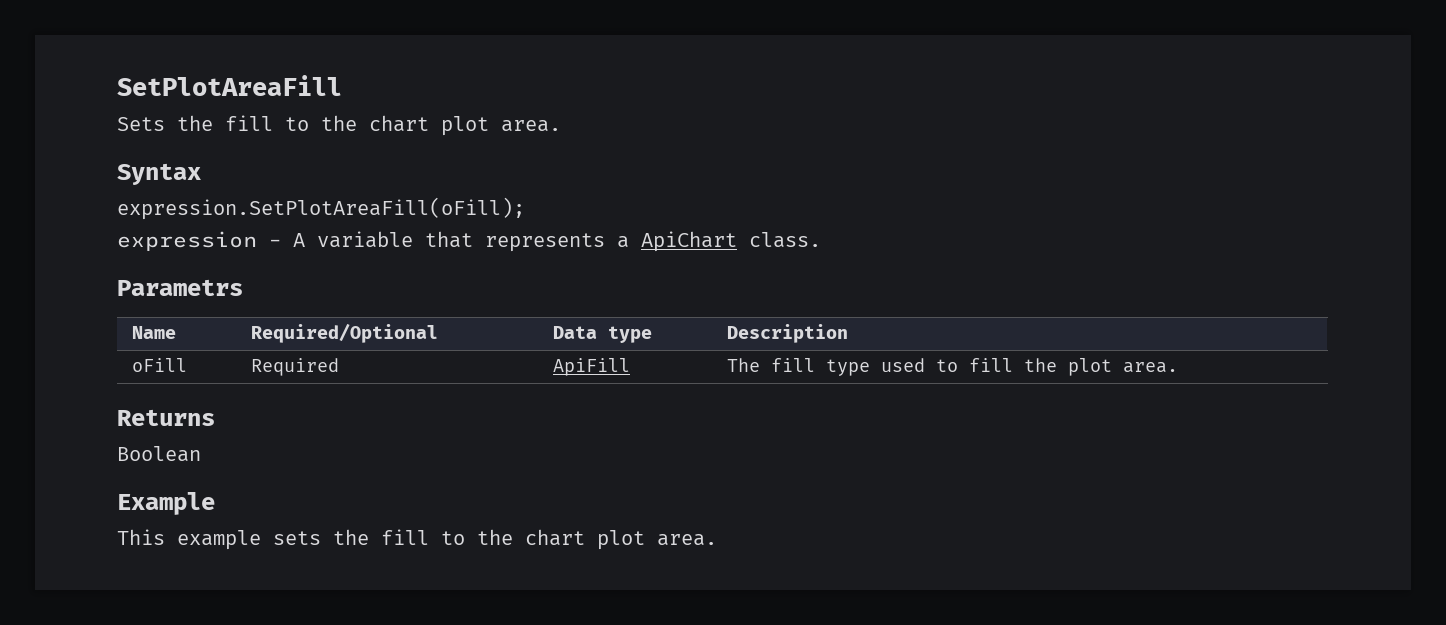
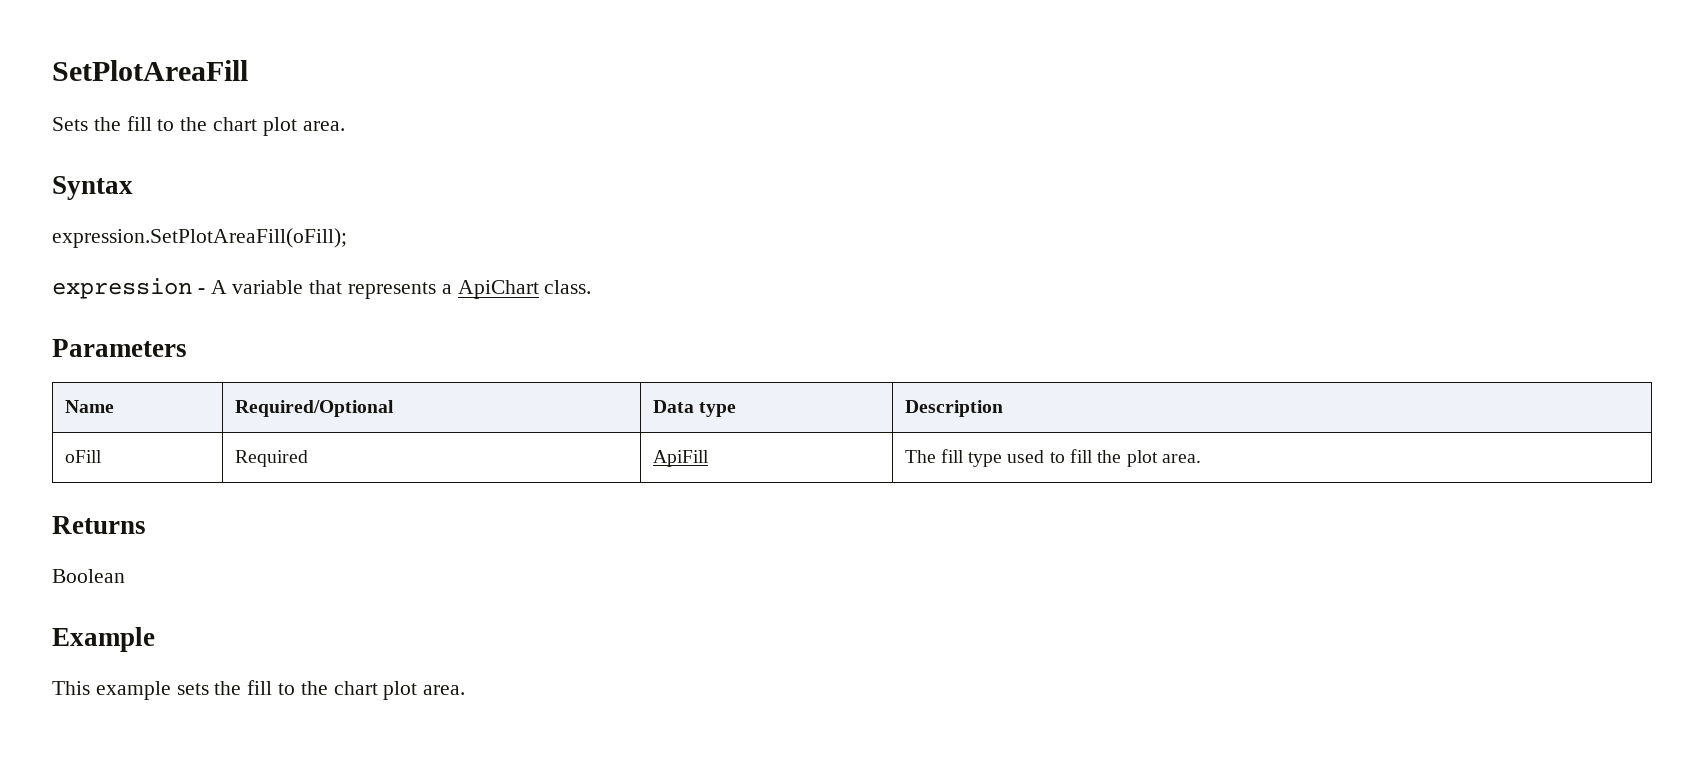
- Parametrs
+ Parameters

